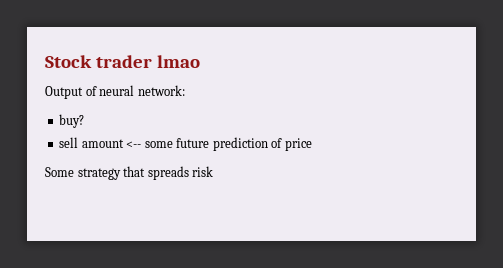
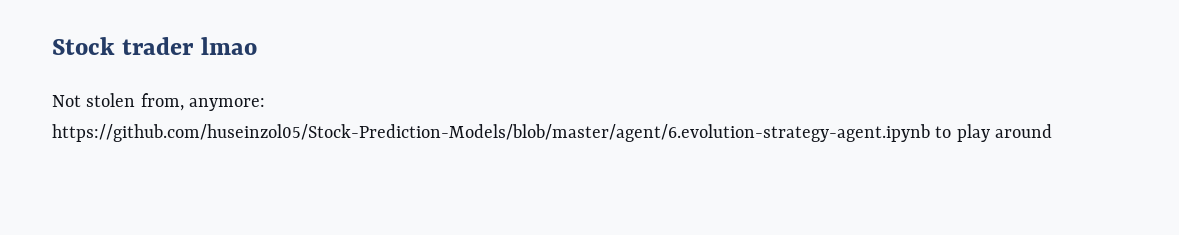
- Output of neural network:
- buy?
- sell amount <-- some future prediction of price
- Some strategy that spreads risk
+ Not stolen from, anymore: https://github.com/huseinzol05/Stock-Prediction-Models/blob/master/agent/6.evolution-strategy-agent.ipynb to play around

